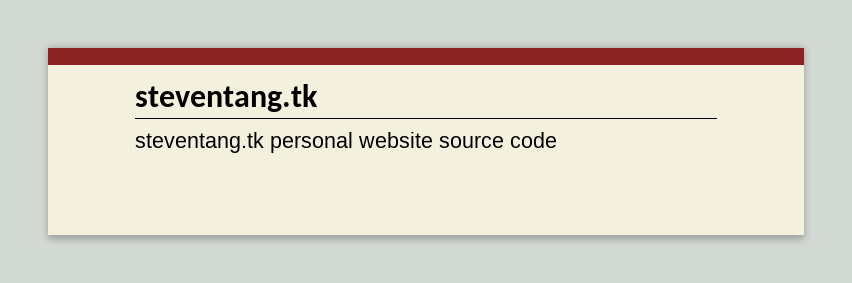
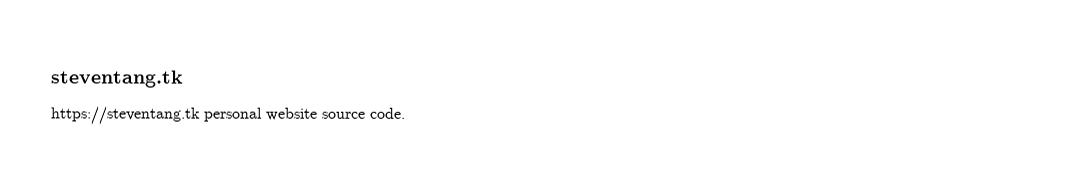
- steventang.tk personal website source code
+ https://steventang.tk personal website source code.

